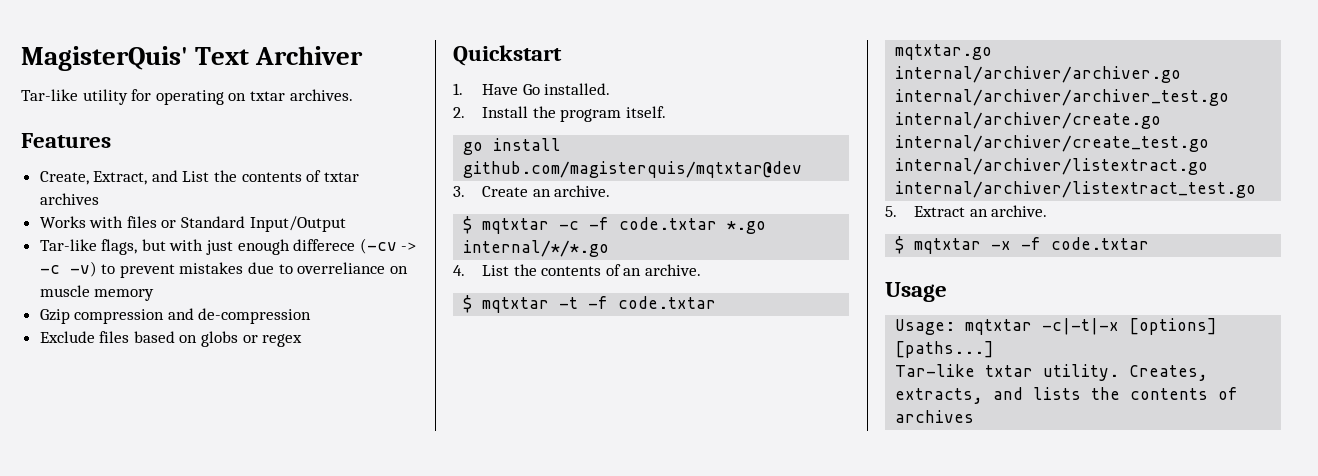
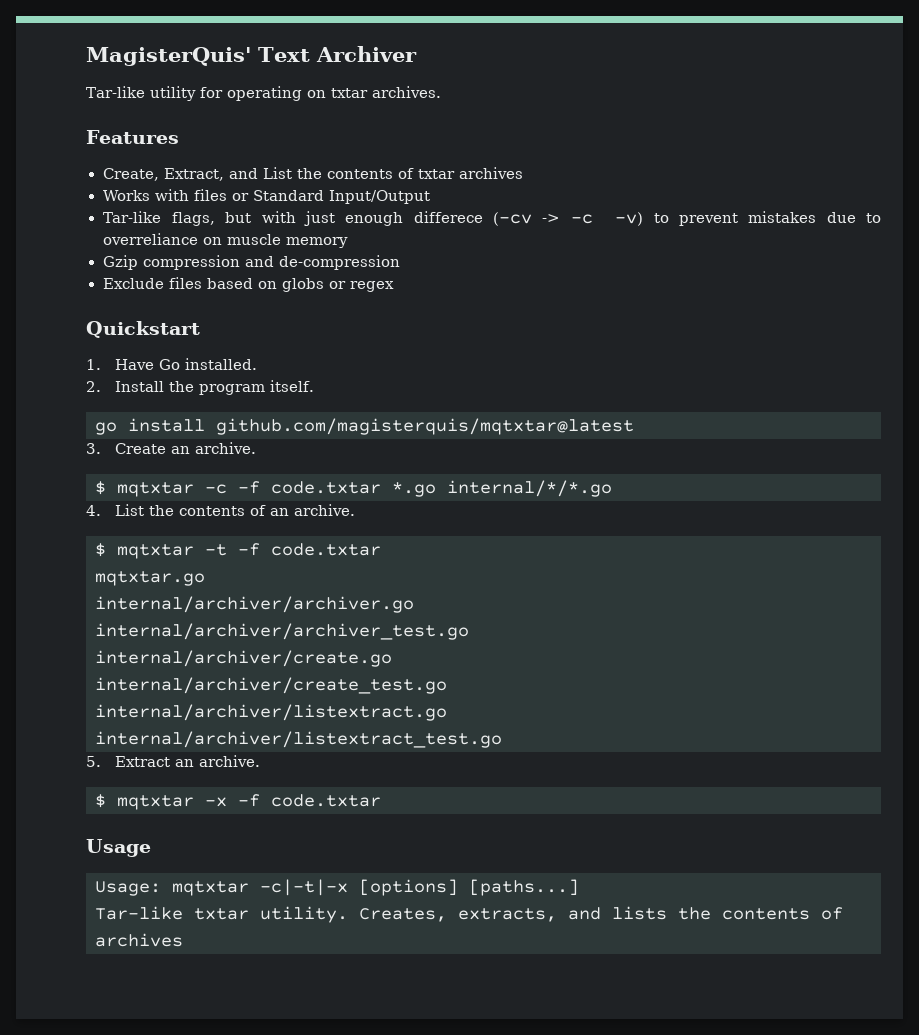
- go install github.com/magisterquis/mqtxtar@dev
+ go install github.com/magisterquis/mqtxtar@latest

